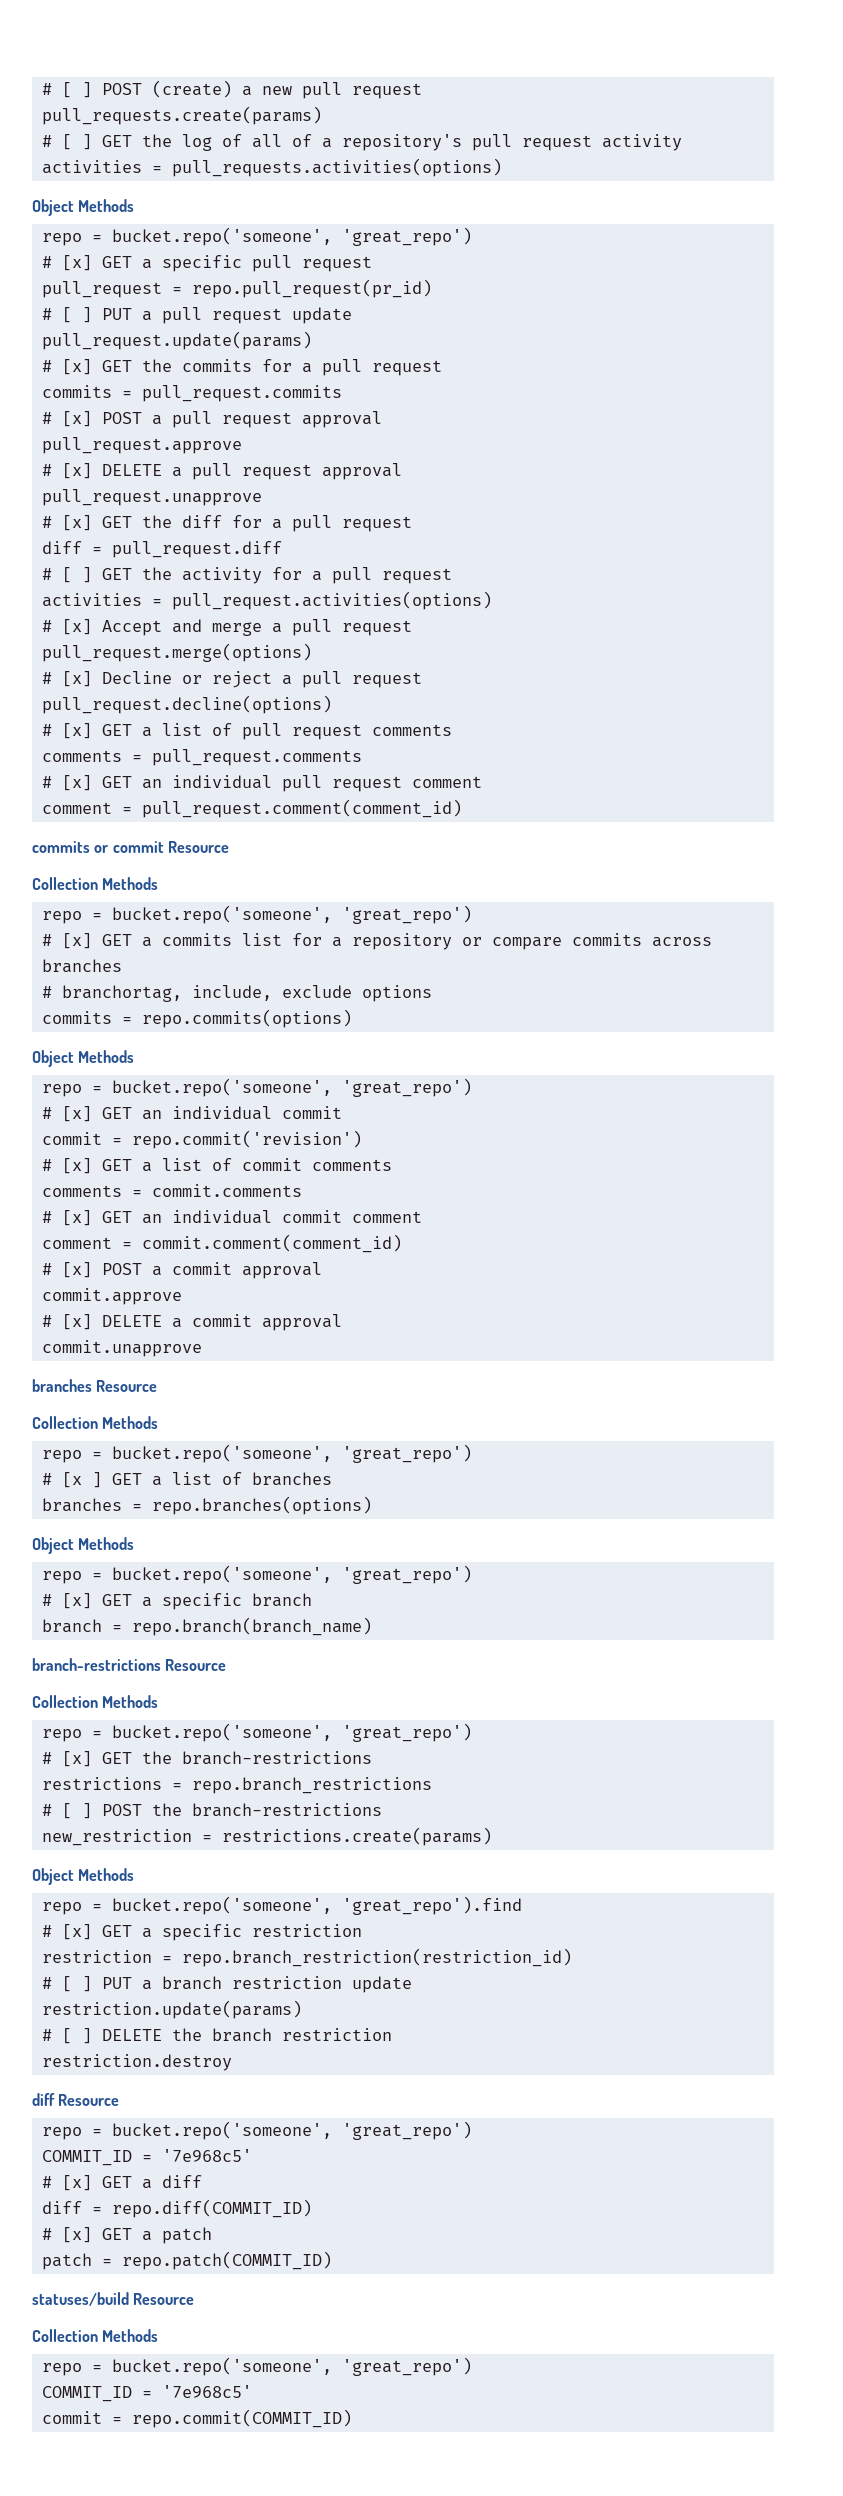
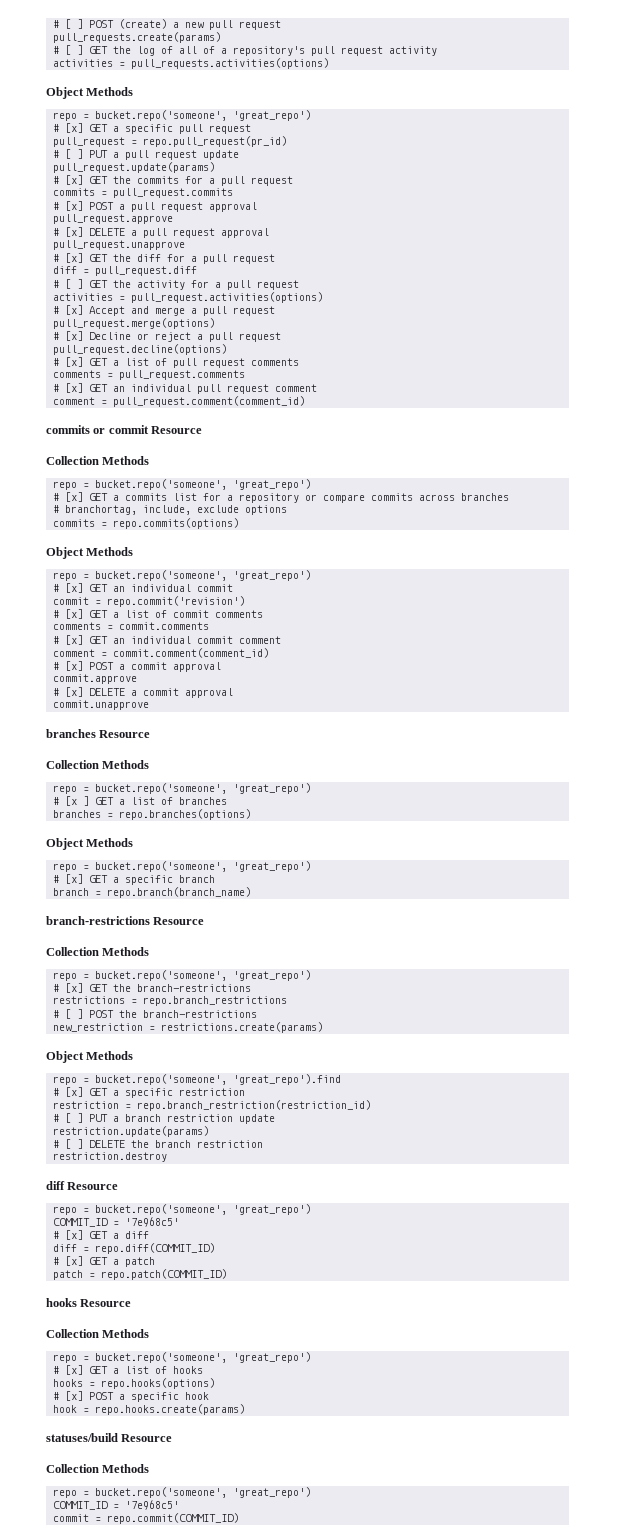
+ hooks Resource
+ Collection Methods
+ repo = bucket.repo('someone', 'great_repo')
+ # [x] GET a list of hooks
+ hooks = repo.hooks(options)
+ # [x] POST a specific hook
+ hook = repo.hooks.create(params)

